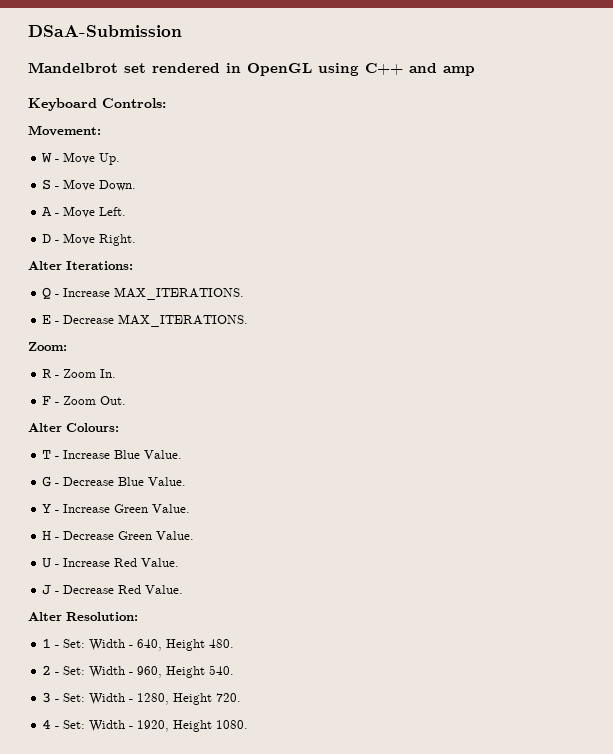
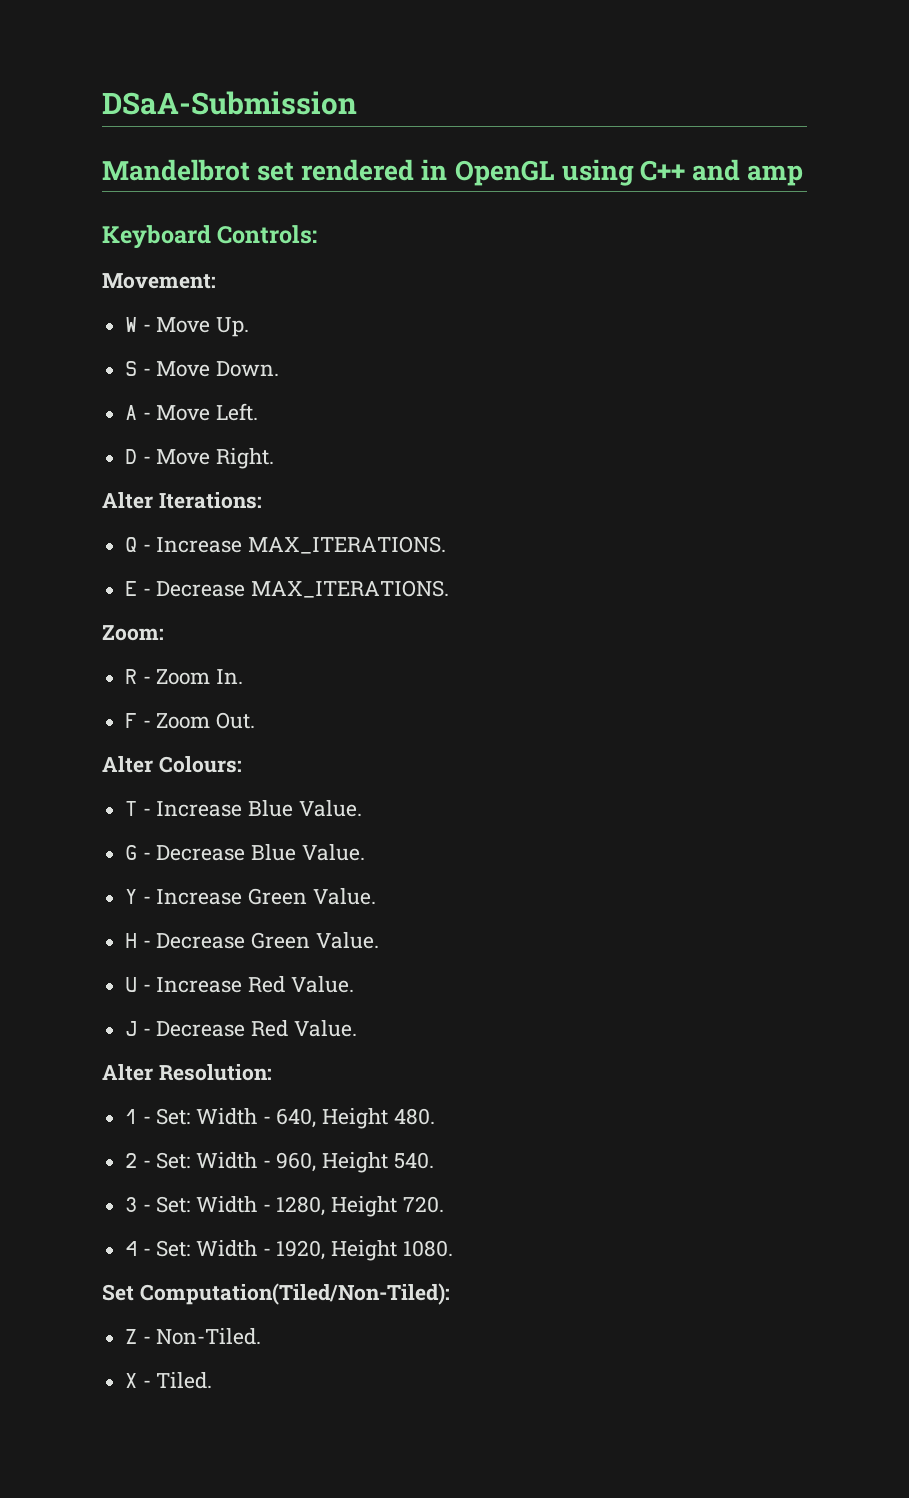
+ Set Computation(Tiled/Non-Tiled):
+ Z - Non-Tiled.
+ X - Tiled.

